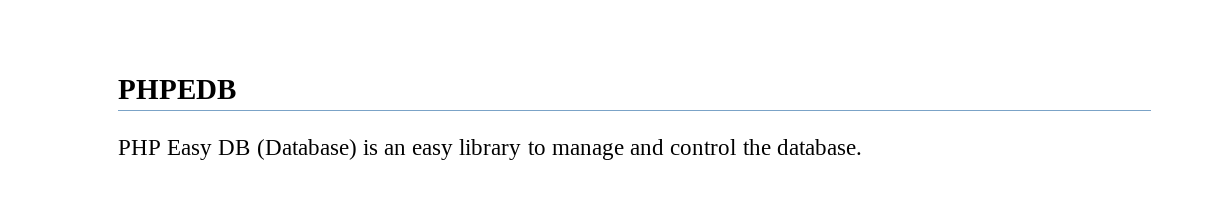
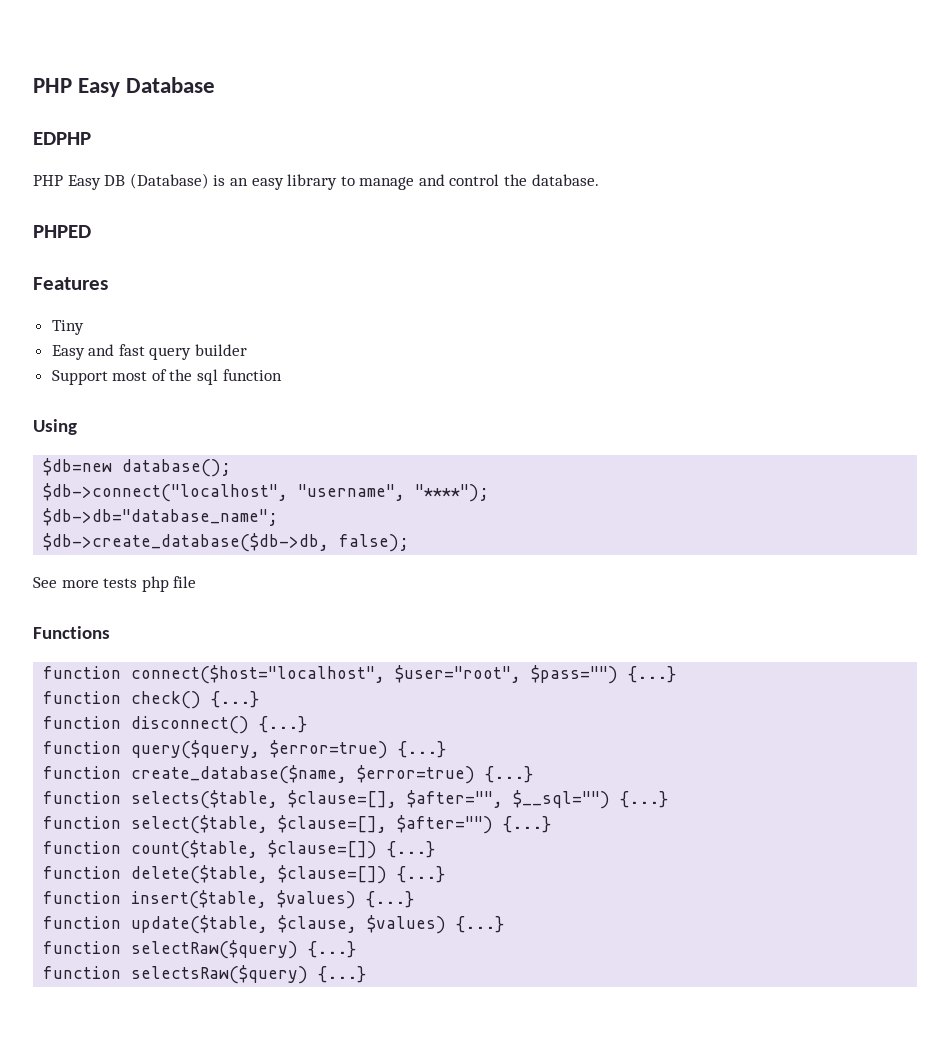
- PHPEDB
+ PHP Easy Database
+ EDPHP
+ PHPED
+ Features
+ Tiny
+ Easy and fast query builder
+ Support most of the sql function
+ Using
+ $db=new database();
+ $db->connect("localhost", "username", "****");
+ $db->db="database_name";
+ $db->create_database($db->db, false);
+ See more tests php file
+ Functions
+ function connect($host="localhost", $user="root", $pass="") {...}
+ function check() {...}
+ function disconnect() {...}
+ function query($query, $error=true) {...}
+ function create_database($name, $error=true) {...}
+ function selects($table, $clause=[], $after="", $__sql="") {...}
+ function select($table, $clause=[], $after="") {...}
+ function count($table, $clause=[]) {...}
+ function delete($table, $clause=[]) {...}
+ function insert($table, $values) {...}
+ function update($table, $clause, $values) {...}
+ function selectRaw($query) {...}
+ function selectsRaw($query) {...}

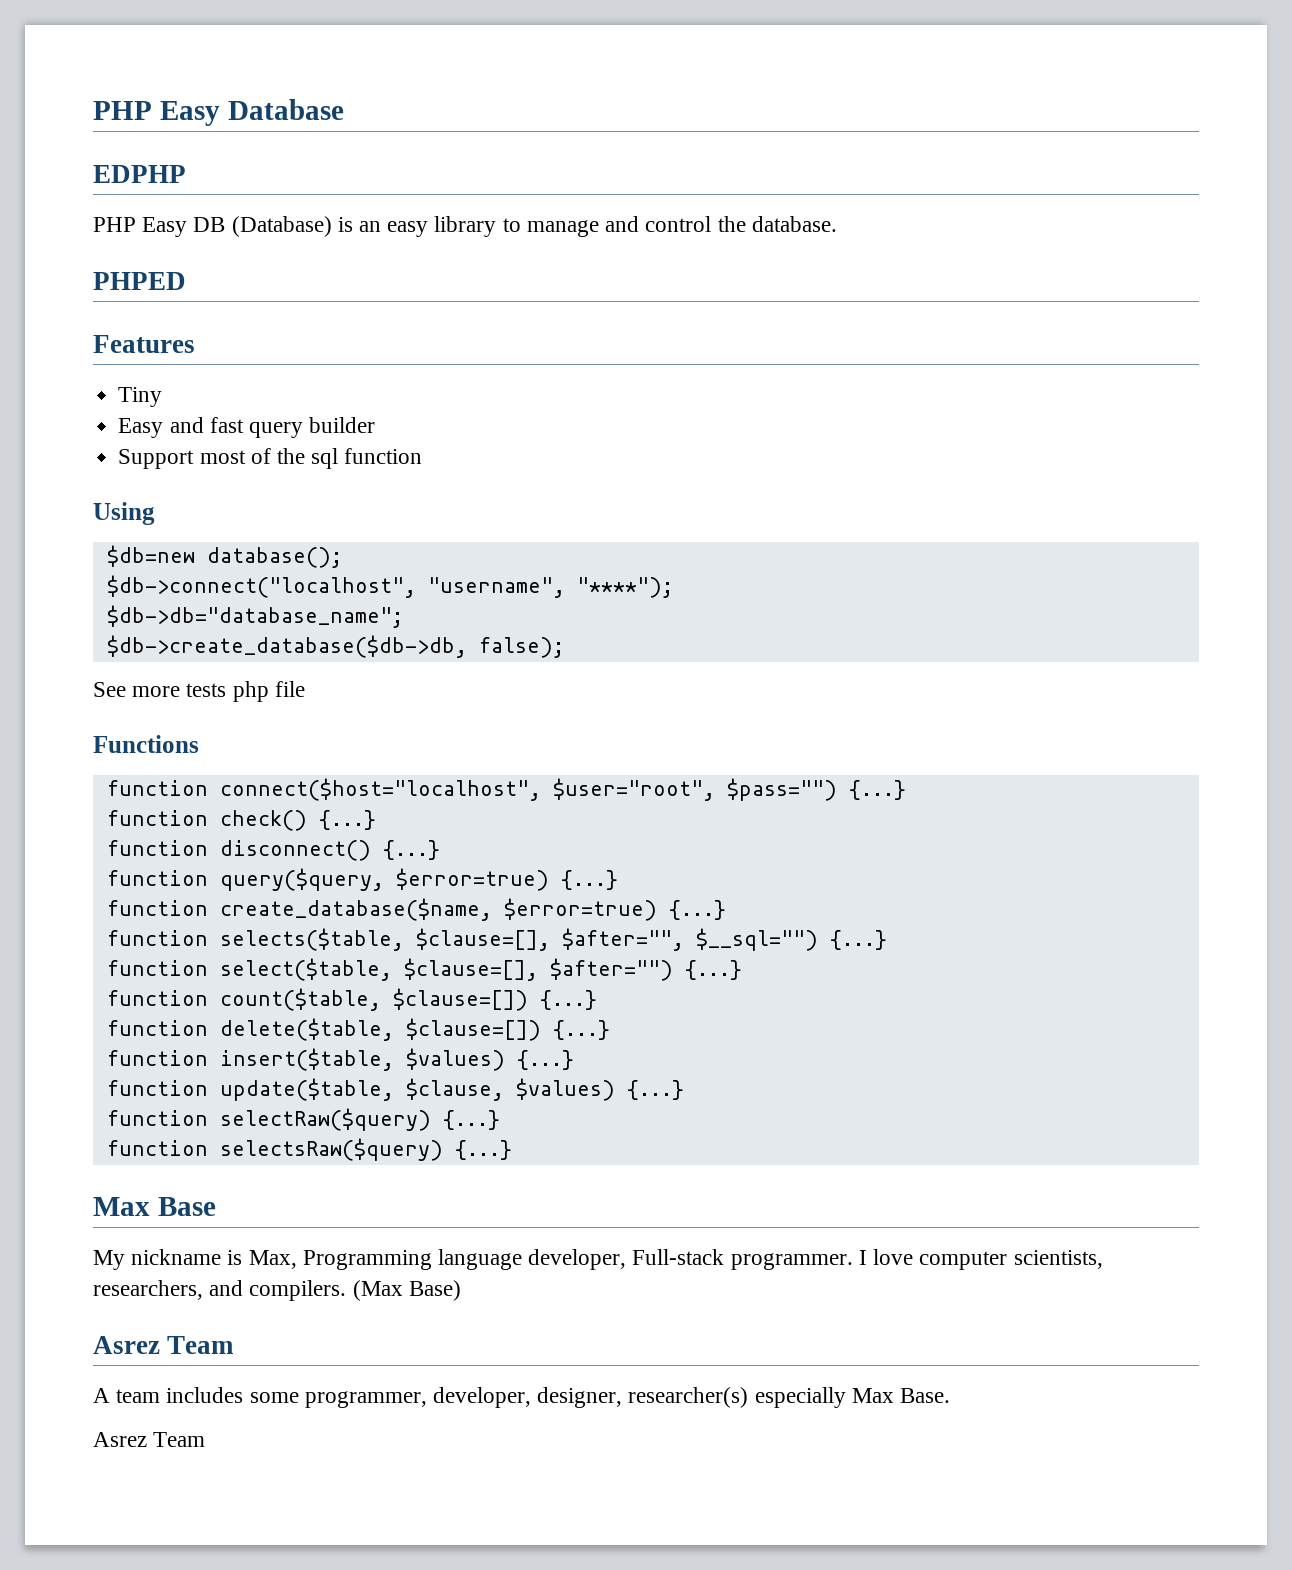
+ Max Base
+ My nickname is Max, Programming language developer, Full-stack programmer. I love computer scientists, researchers, and compilers. (Max Base)
+ Asrez Team
+ A team includes some programmer, developer, designer, researcher(s) especially Max Base.
+ Asrez Team

